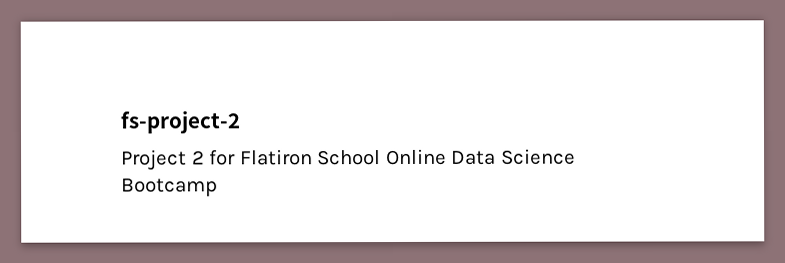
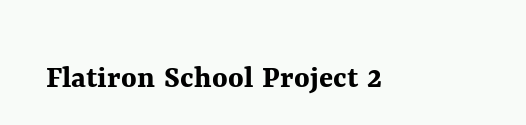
- fs-project-2
- Project 2 for Flatiron School Online Data Science Bootcamp
+ Flatiron School Project 2

